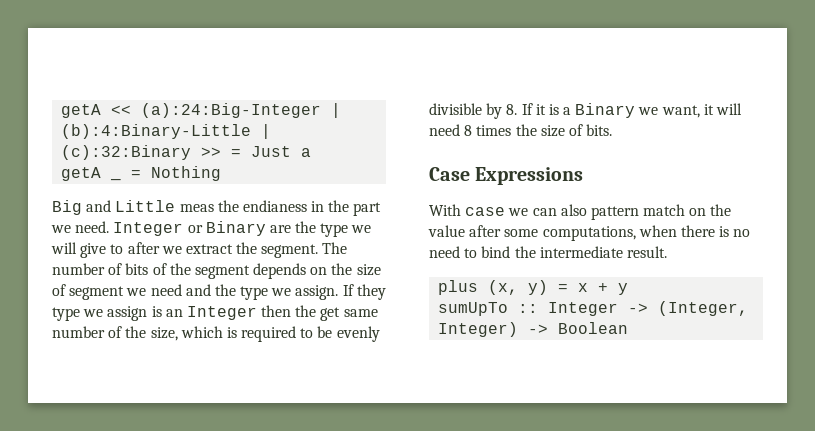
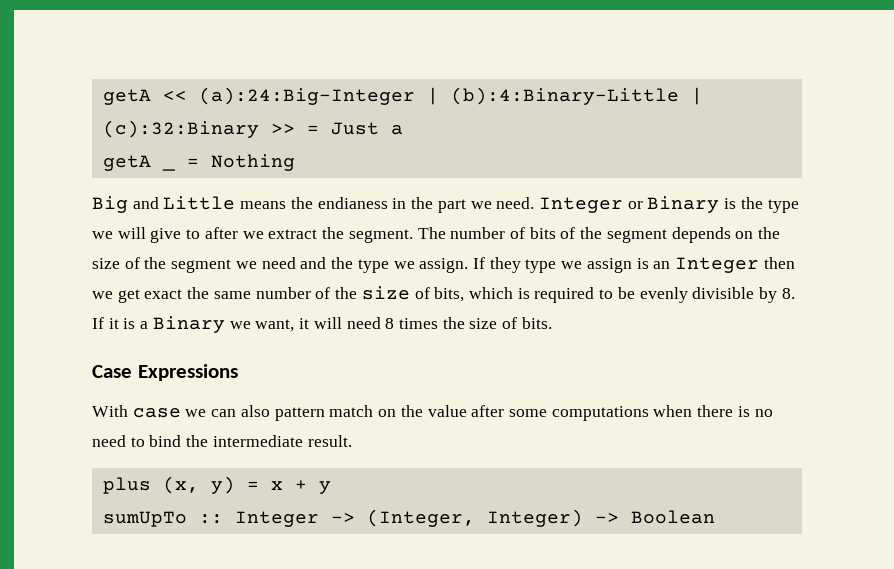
- Big and Little meas the endianess in the part we need.
+ Big and Little means the endianess in the part we need.
- Integer or Binary are the type we will give to after we extract the segment.
+ Integer or Binary is the type we will give to after we extract the segment.
- The number of bits of the segment depends on the size of segment we need and the type we assign.
+ The number of bits of the segment depends on the size of the segment we need and the type we assign.
- If they type we assign is an Integer then the get same number of the size, which is required to be evenly divisible by 8. If it is a Binary we want, it will need 8 times the size of bits.
+ If they type we assign is an Integer then we get exact the same number of the size of bits, which is required to be evenly divisible by 8. If it is a Binary we want, it will need 8 times the size of bits.
- With case we can also pattern match on the value after some computations, when there is no need to bind the intermediate result.
+ With case we can also pattern match on the value after some computations when there is no need to bind the intermediate result.

